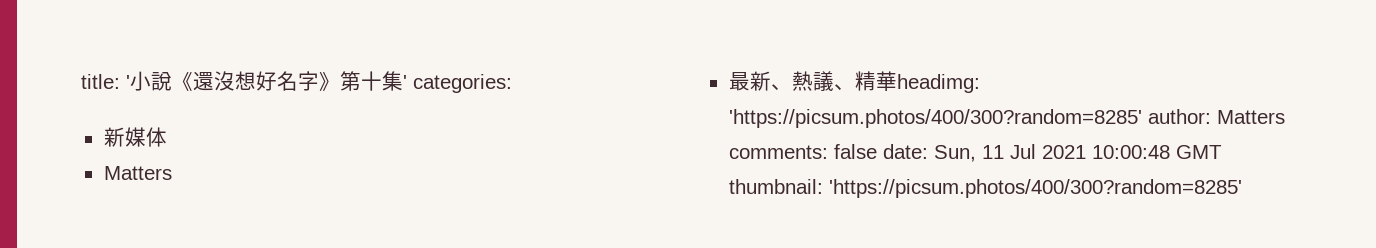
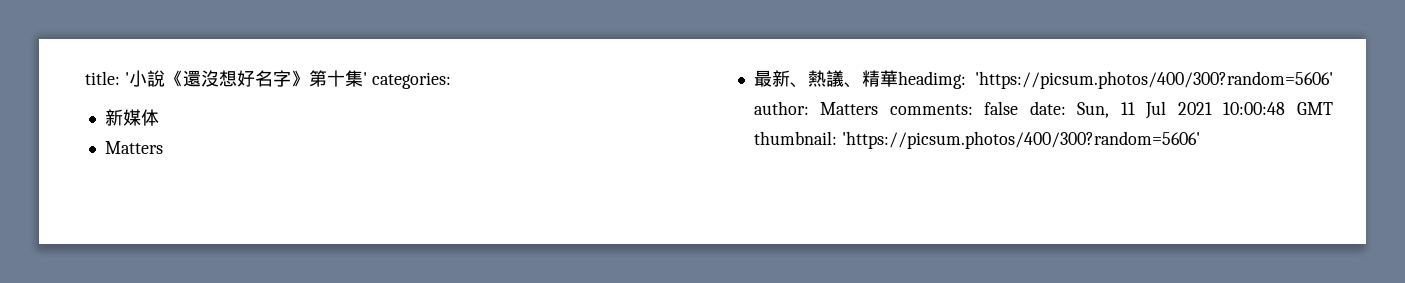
- 最新、熱議、精華headimg: 'https://picsum.photos/400/300?random=8285' author: Matters comments: false date: Sun, 11 Jul 2021 10:00:48 GMT thumbnail: 'https://picsum.photos/400/300?random=8285'
+ 最新、熱議、精華headimg: 'https://picsum.photos/400/300?random=5606' author: Matters comments: false date: Sun, 11 Jul 2021 10:00:48 GMT thumbnail: 'https://picsum.photos/400/300?random=5606'

